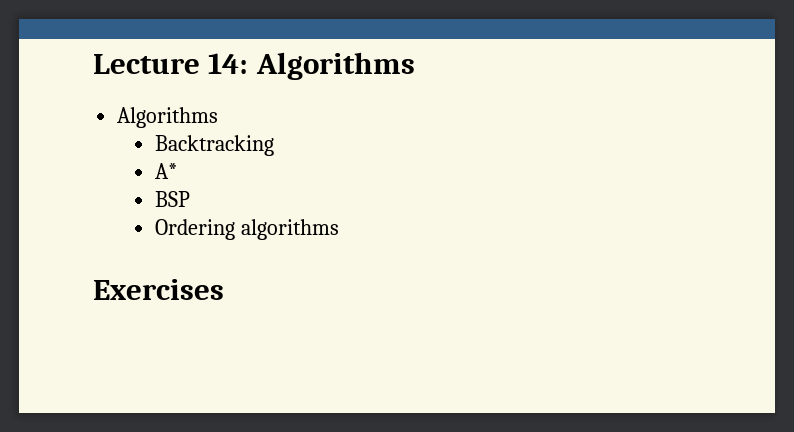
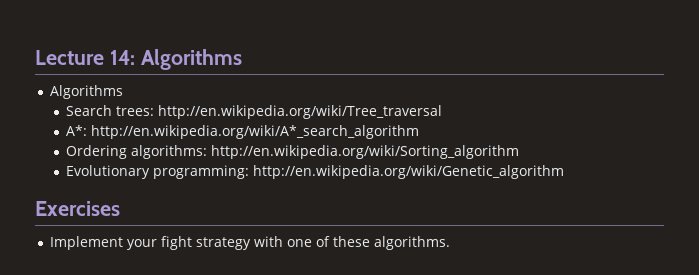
- Backtracking
- A*
- BSP
- Ordering algorithms
+ Search trees: http://en.wikipedia.org/wiki/Tree_traversal
+ A*: http://en.wikipedia.org/wiki/A*_search_algorithm
+ Ordering algorithms: http://en.wikipedia.org/wiki/Sorting_algorithm
+ Evolutionary programming: http://en.wikipedia.org/wiki/Genetic_algorithm
  Exercises
+ Implement your fight strategy with one of these algorithms.

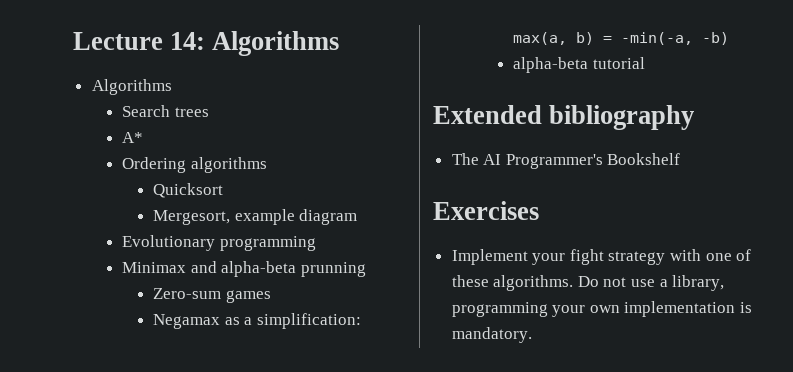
- Search trees: http://en.wikipedia.org/wiki/Tree_traversal
- A*: http://en.wikipedia.org/wiki/A*_search_algorithm
- Ordering algorithms: http://en.wikipedia.org/wiki/Sorting_algorithm
- Evolutionary programming: http://en.wikipedia.org/wiki/Genetic_algorithm
+ Search trees
+ A*
+ Ordering algorithms
+ Quicksort
+ Mergesort, example diagram
+ Evolutionary programming
+ Minimax and alpha-beta prunning
+ Zero-sum games
+ Negamax as a simplification: max(a, b) = -min(-a, -b)
+ alpha-beta tutorial
+ Extended bibliography
+ The AI Programmer's Bookshelf
+ Do not use a library, programming your own implementation is mandatory.

